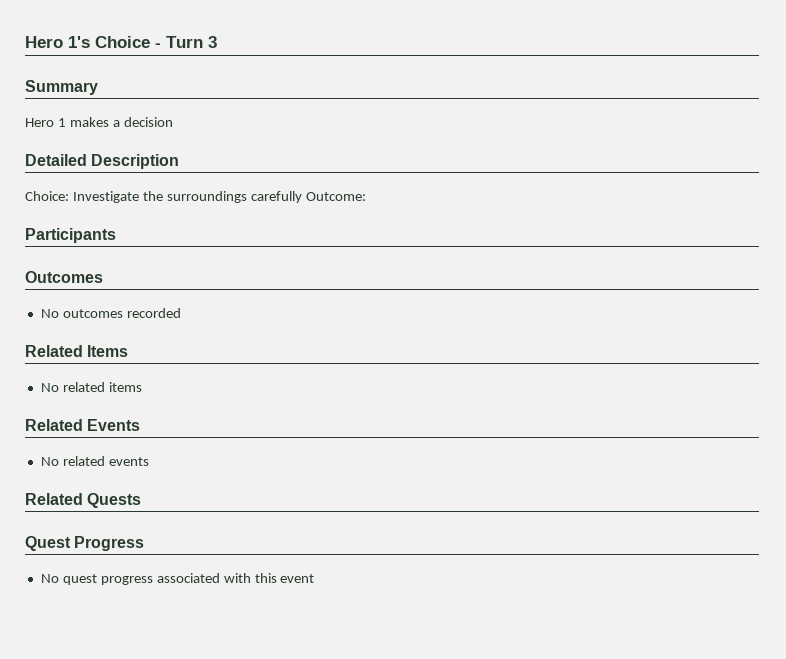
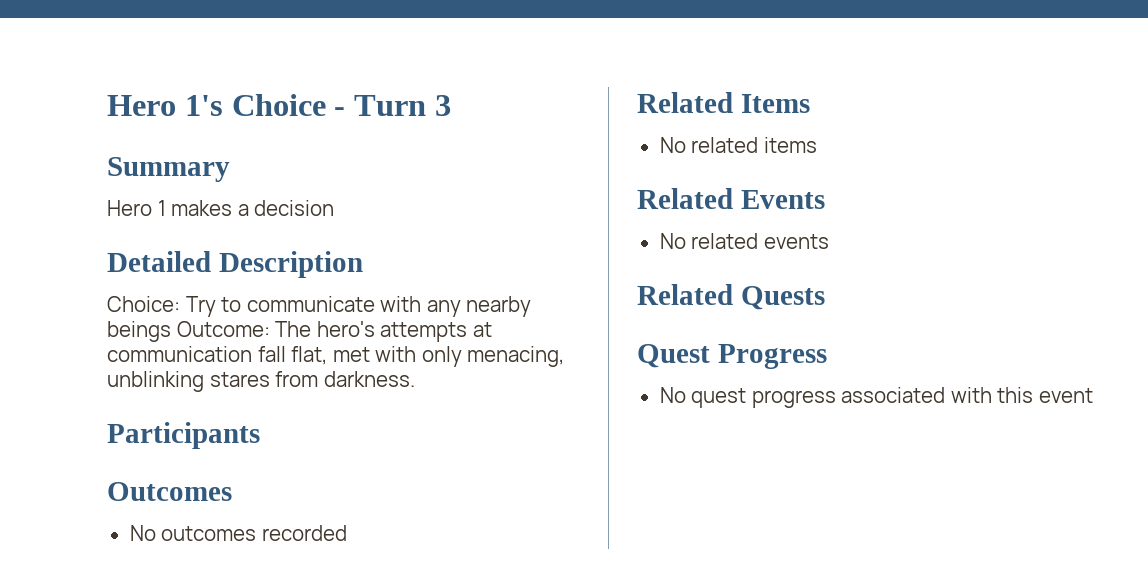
- Choice: Investigate the surroundings carefully Outcome:
+ Choice: Try to communicate with any nearby beings Outcome: The hero's attempts at communication fall flat, met with only menacing, unblinking stares from darkness.

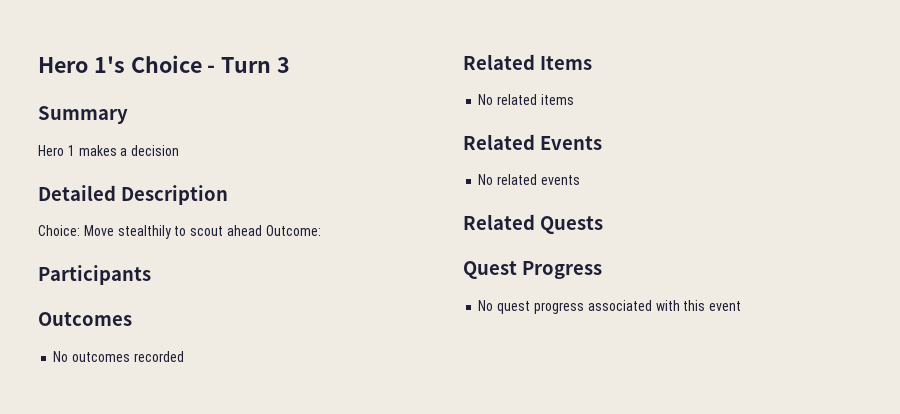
- Choice: Try to communicate with any nearby beings Outcome: The hero's attempts at communication fall flat, met with only menacing, unblinking stares from darkness.
+ Choice: Move stealthily to scout ahead Outcome:

